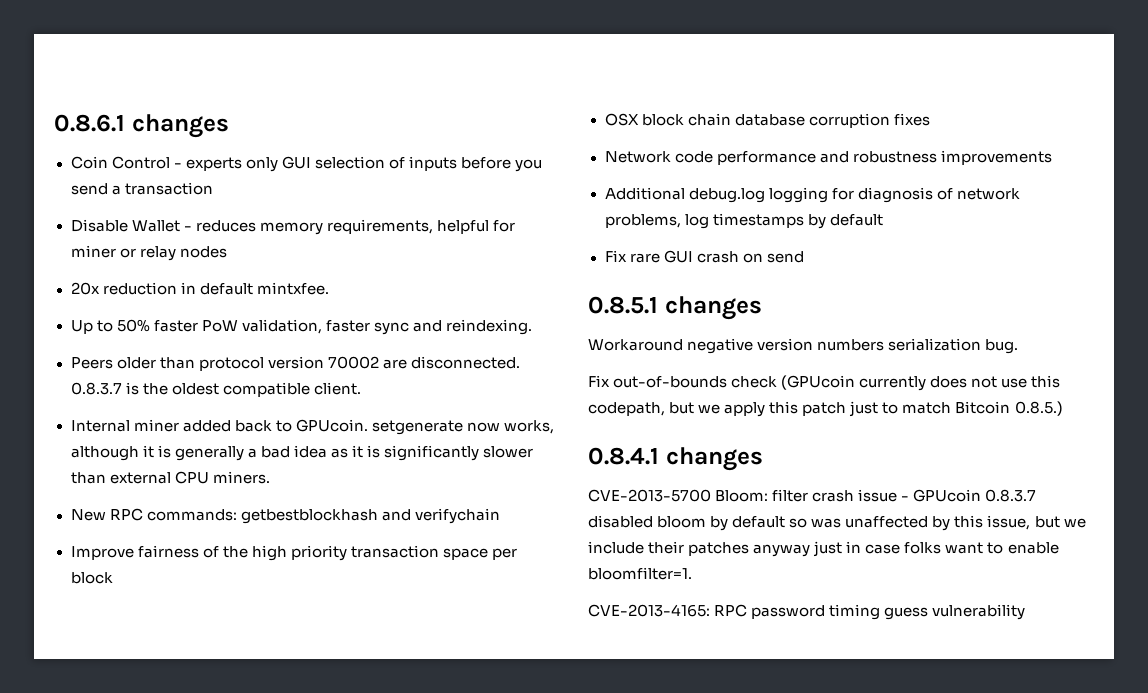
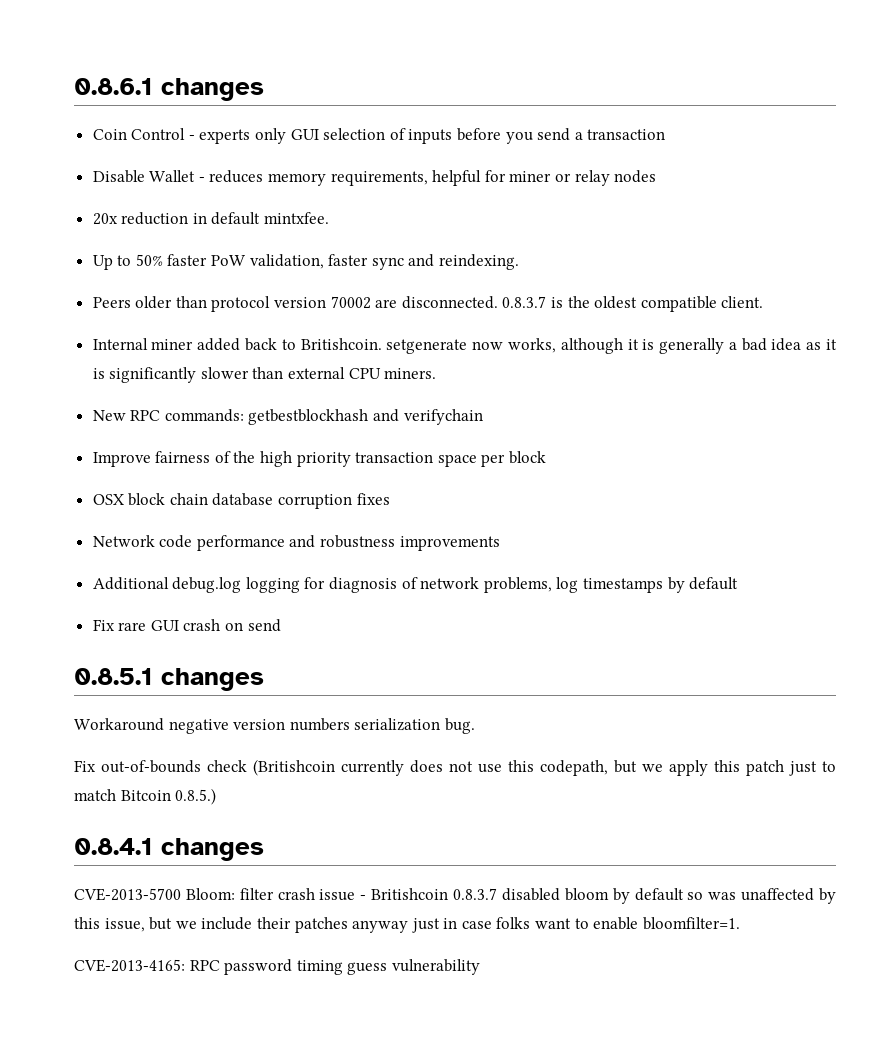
- Internal miner added back to GPUcoin. setgenerate now works, although it is generally a bad idea as it is significantly slower than external CPU miners.
+ Internal miner added back to Britishcoin. setgenerate now works, although it is generally a bad idea as it is significantly slower than external CPU miners.
- Fix out-of-bounds check (GPUcoin currently does not use this codepath, but we apply this patch just to match Bitcoin 0.8.5.)
+ Fix out-of-bounds check (Britishcoin currently does not use this codepath, but we apply this patch just to match Bitcoin 0.8.5.)
- CVE-2013-5700 Bloom: filter crash issue - GPUcoin 0.8.3.7 disabled bloom by default so was unaffected by this issue, but we include their patches anyway just in case folks want to enable bloomfilter=1.
+ CVE-2013-5700 Bloom: filter crash issue - Britishcoin 0.8.3.7 disabled bloom by default so was unaffected by this issue, but we include their patches anyway just in case folks want to enable bloomfilter=1.

